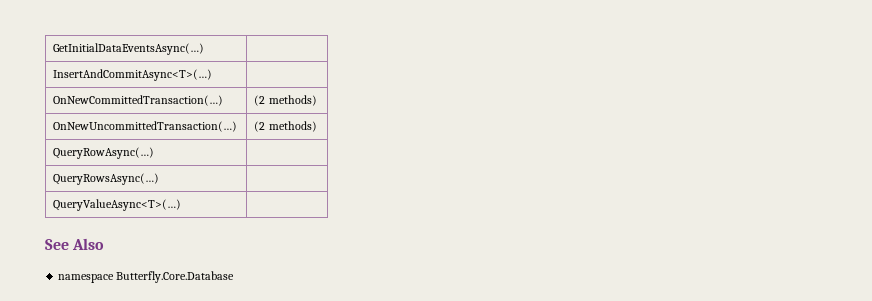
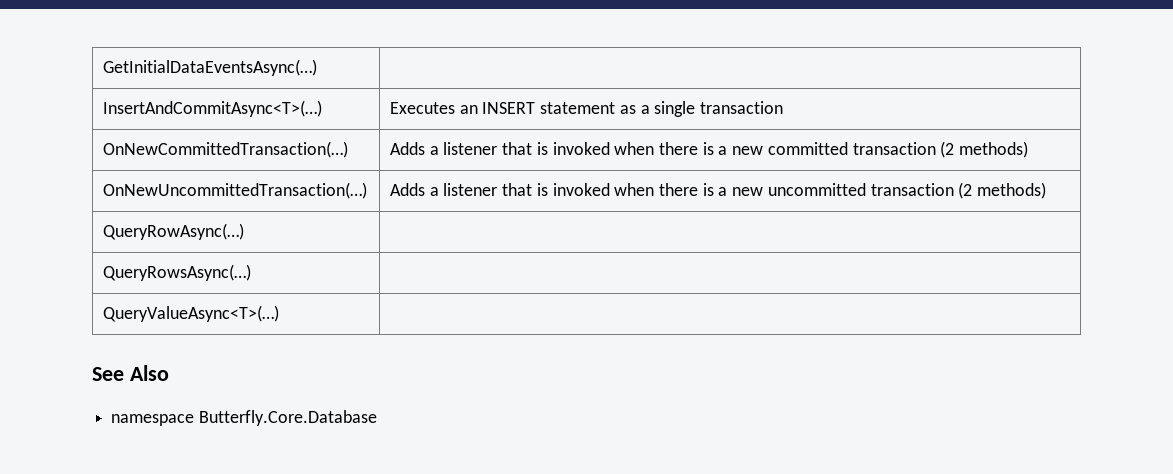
- InsertAndCommitAsync<T>(…) |
- OnNewCommittedTransaction(…) | (2 methods)
- OnNewUncommittedTransaction(…) | (2 methods)
+ InsertAndCommitAsync<T>(…) | Executes an INSERT statement as a single transaction
+ OnNewCommittedTransaction(…) | Adds a listener that is invoked when there is a new committed transaction (2 methods)
+ OnNewUncommittedTransaction(…) | Adds a listener that is invoked when there is a new uncommitted transaction (2 methods)

